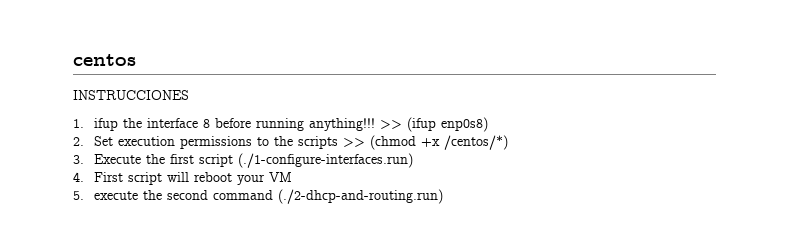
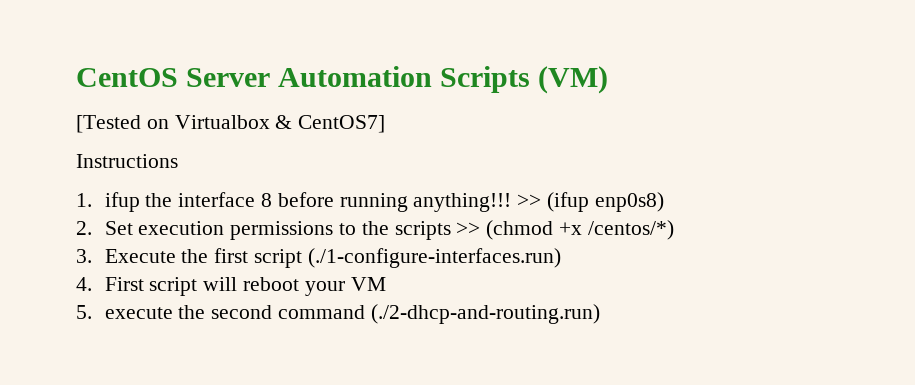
- centos
- INSTRUCCIONES
+ CentOS Server Automation Scripts (VM)
+ [Tested on Virtualbox & CentOS7]
+ Instructions

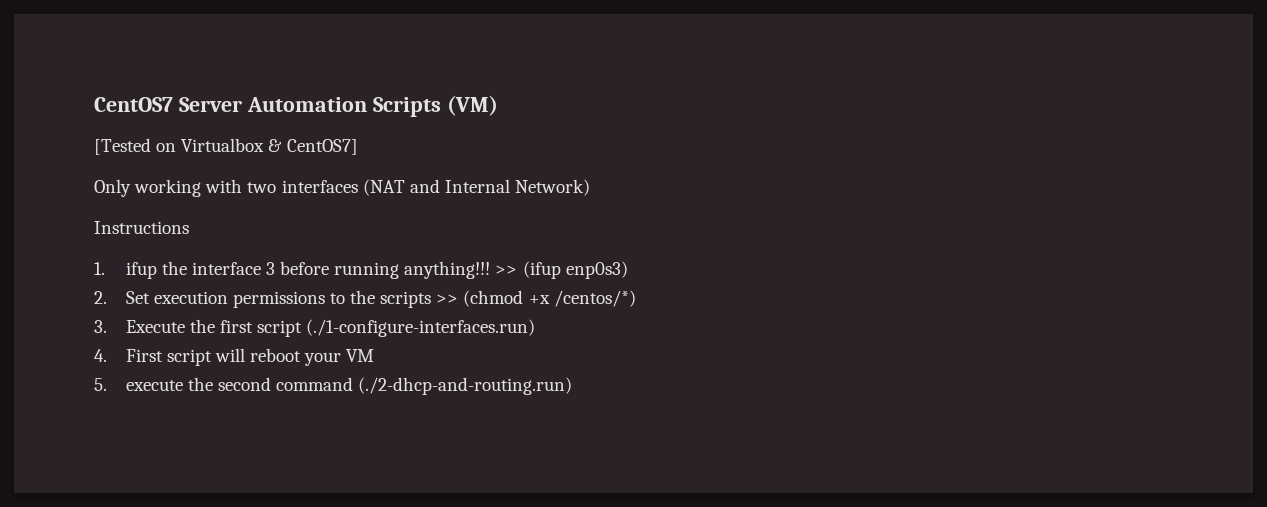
- CentOS Server Automation Scripts (VM)
+ CentOS7 Server Automation Scripts (VM)
+ Only working with two interfaces (NAT and Internal Network)
- 1. ifup the interface 8 before running anything!!!
+ 1. ifup the interface 3 before running anything!!!
- >> (ifup enp0s8)
+ >> (ifup enp0s3)

